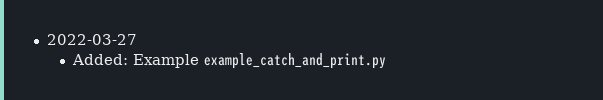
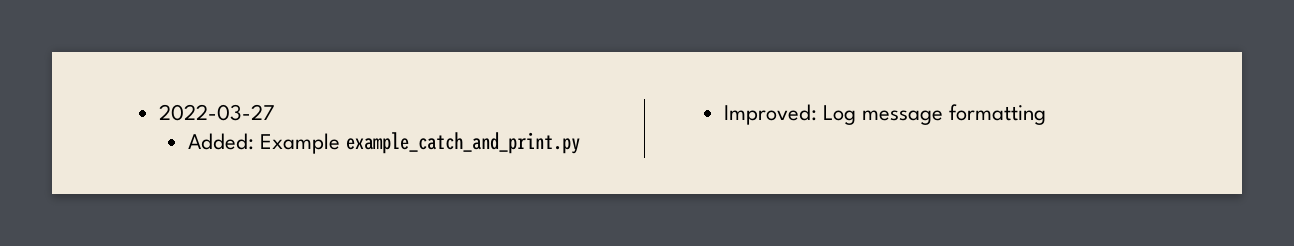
+ Improved: Log message formatting

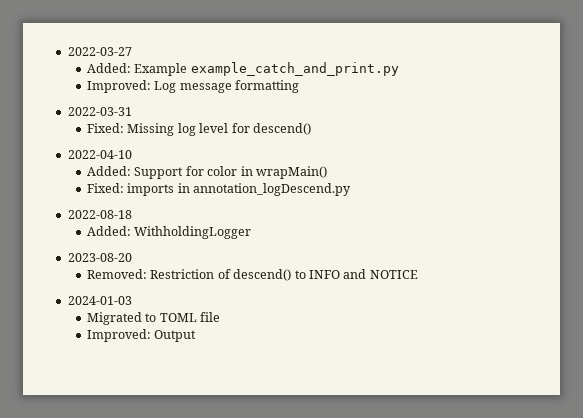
+ 2022-03-31
+ Fixed: Missing log level for descend()
+ 2022-04-10
+ Added: Support for color in wrapMain()
+ Fixed: imports in annotation_logDescend.py
+ 2022-08-18
+ Added: WithholdingLogger
+ 2023-08-20
+ Removed: Restriction of descend() to INFO and NOTICE
+ 2024-01-03
+ Migrated to TOML file
+ Improved: Output

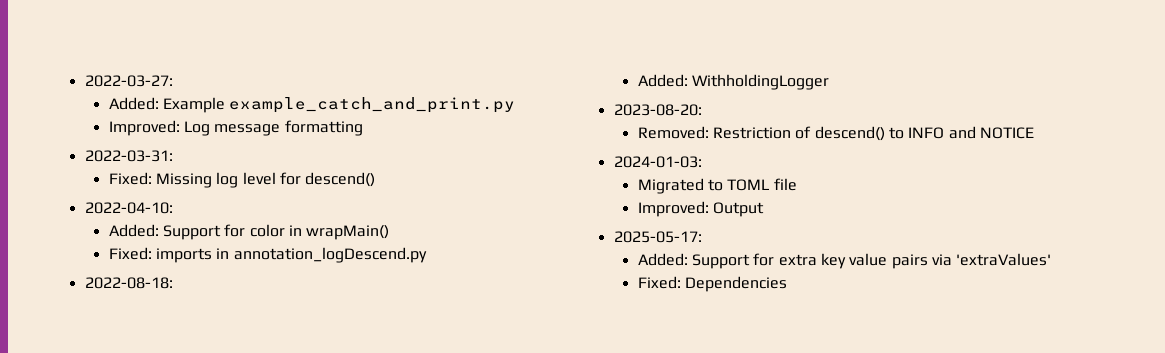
- 2022-03-27
+ 2022-03-27:
- 2022-03-31
+ 2022-03-31:
- 2022-04-10
+ 2022-04-10:
- 2022-08-18
+ 2022-08-18:
- 2023-08-20
+ 2023-08-20:
- 2024-01-03
+ 2024-01-03:
+ 2025-05-17:
+ Added: Support for extra key value pairs via 'extraValues'
+ Fixed: Dependencies

